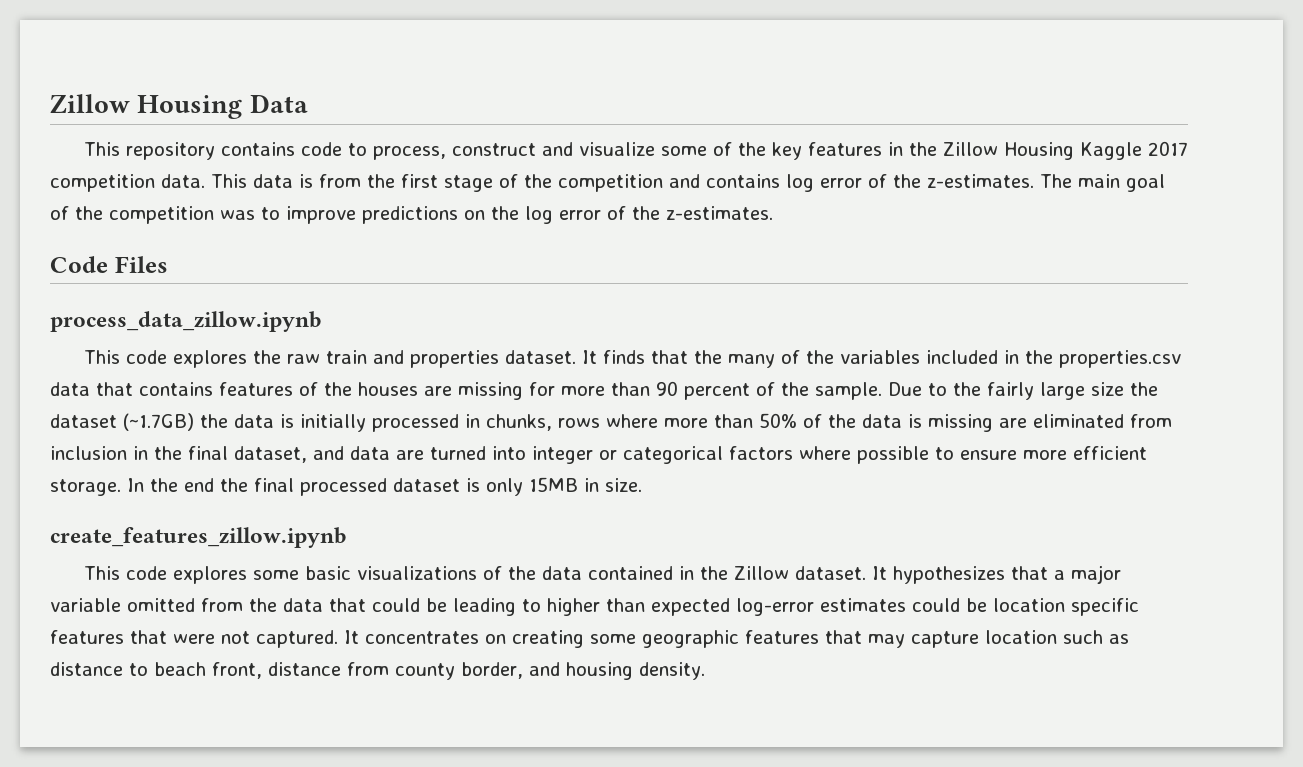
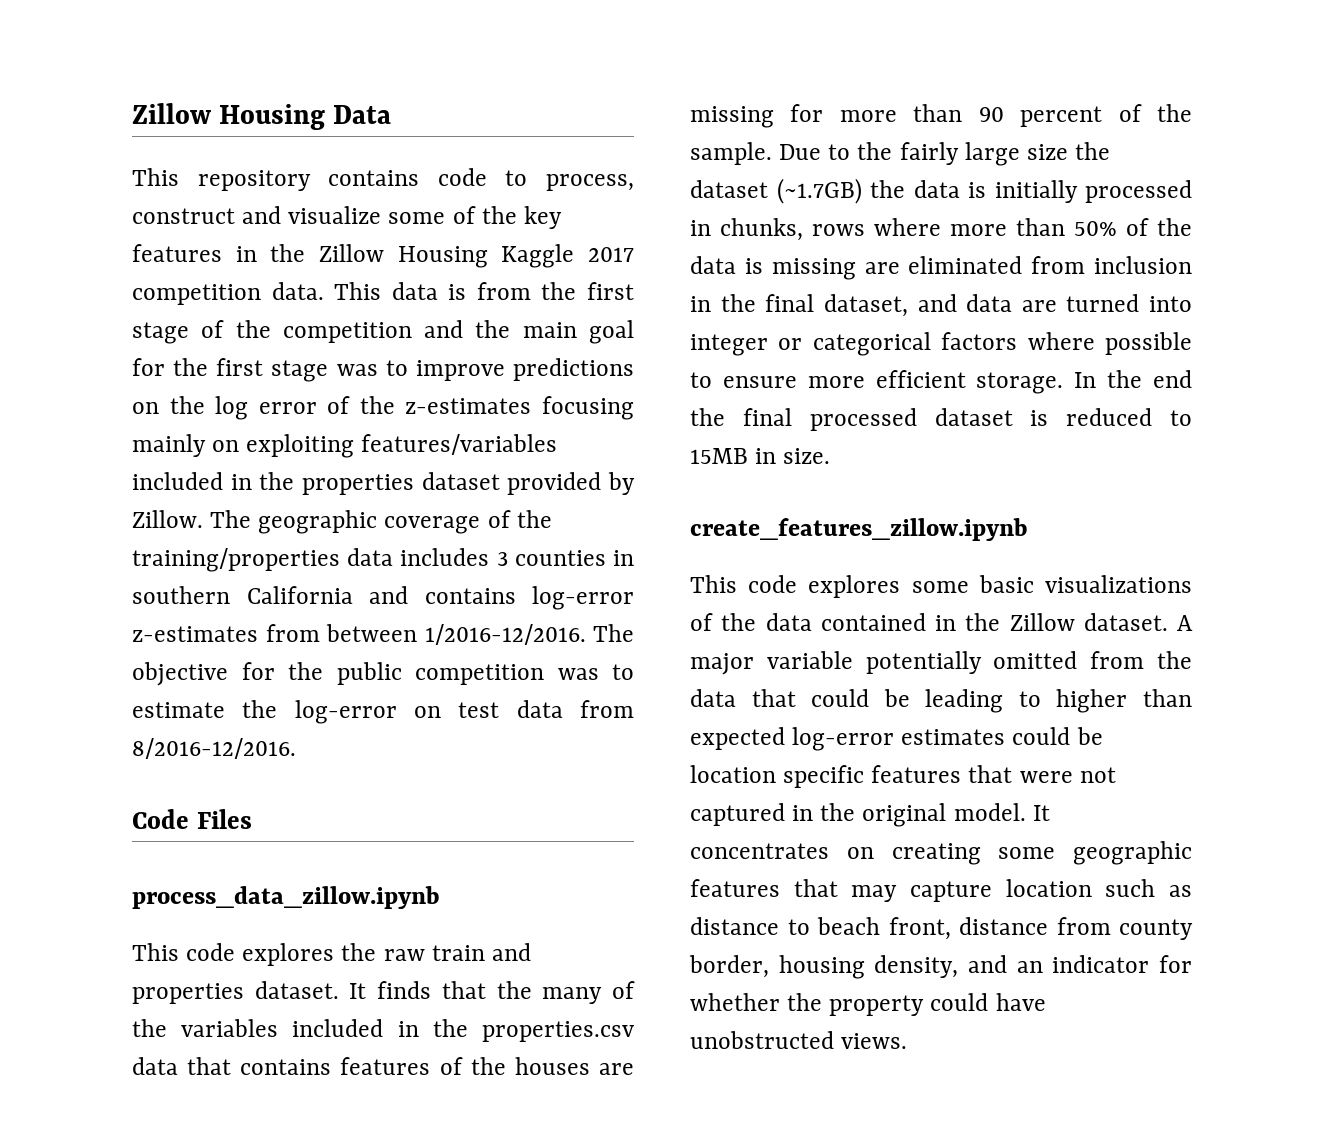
- This data is from the first stage of the competition and contains log error of the z-estimates. The main goal of the competition was to improve predictions on the log error of the z-estimates.
+ This data is from the first stage of the competition and the main goal for the first stage was to improve predictions on the log error of the z-estimates focusing mainly on exploiting features/variables included in the properties dataset provided by Zillow. The geographic coverage of the training/properties data includes 3 counties in southern California and contains log-error z-estimates from between 1/2016-12/2016. The objective for the public competition was to estimate the log-error on test data from 8/2016-12/2016.
- In the end the final processed dataset is only 15MB in size.
+ In the end the final processed dataset is reduced to 15MB in size.
- It hypothesizes that a major variable omitted from the data that could be leading to higher than expected log-error estimates could be location specific features that were not captured.
+ A major variable potentially omitted from the data that could be leading to higher than expected log-error estimates could be location specific features that were not captured in the original model.
- It concentrates on creating some geographic features that may capture location such as distance to beach front, distance from county border, and housing density.
+ It concentrates on creating some geographic features that may capture location such as distance to beach front, distance from county border, housing density, and an indicator for whether the property could have unobstructed views.

